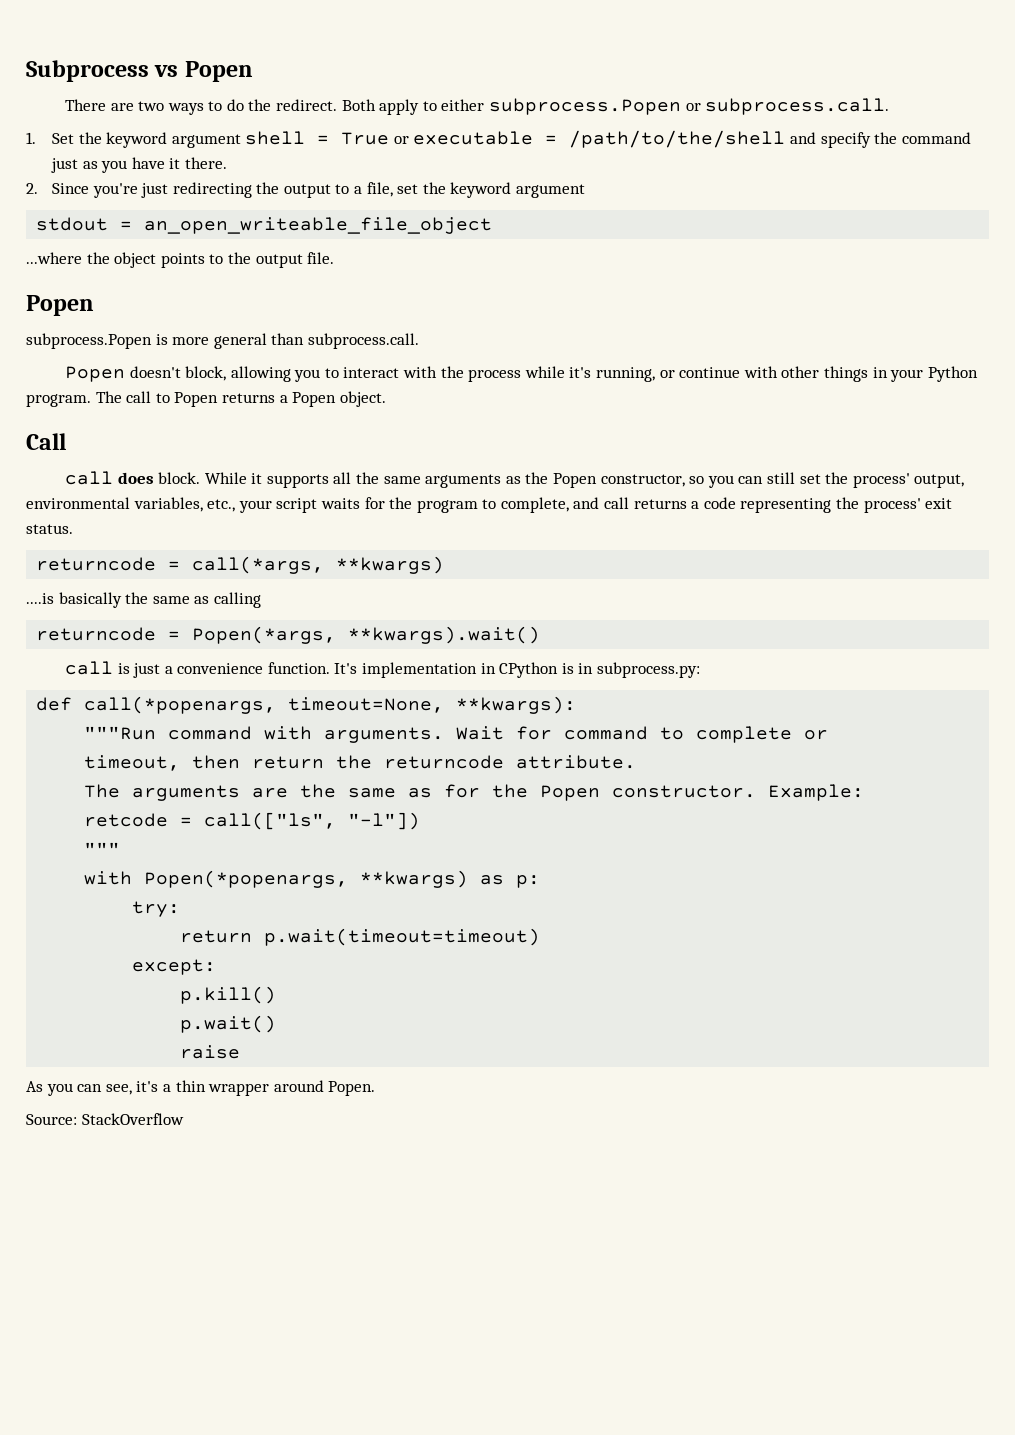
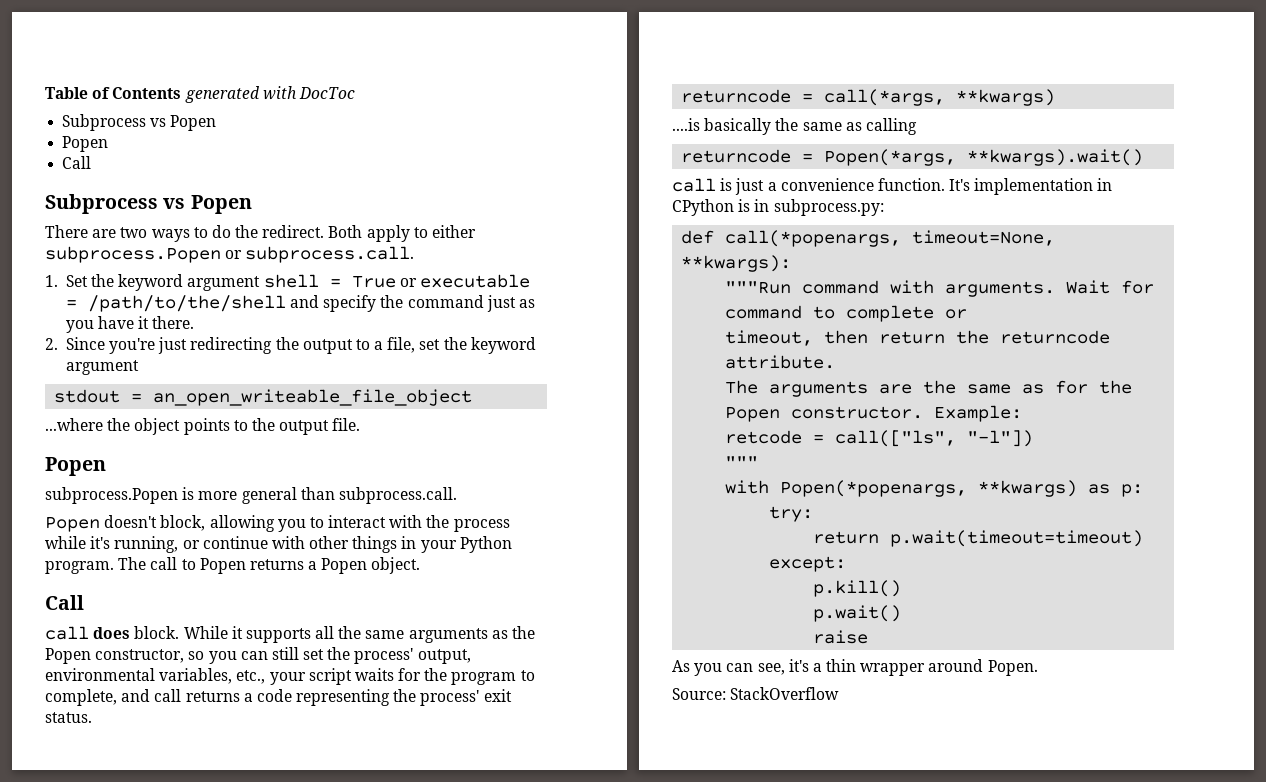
+ Table of Contents generated with DocToc
+ Subprocess vs Popen
+ Popen
+ Call

